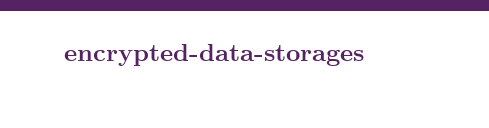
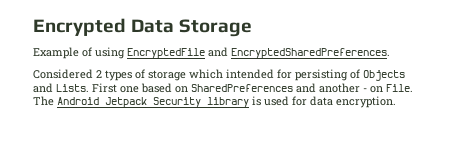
- encrypted-data-storages
+ Encrypted Data Storage
+ Example of using EncryptedFile and EncryptedSharedPreferences.
+ Considered 2 types of storage which intended for persisting of Objects and Lists. First one based on SharedPreferences and another - on File. The Android Jetpack Security library is used for data encryption.

